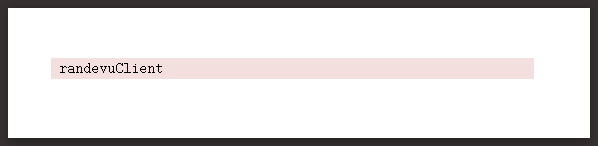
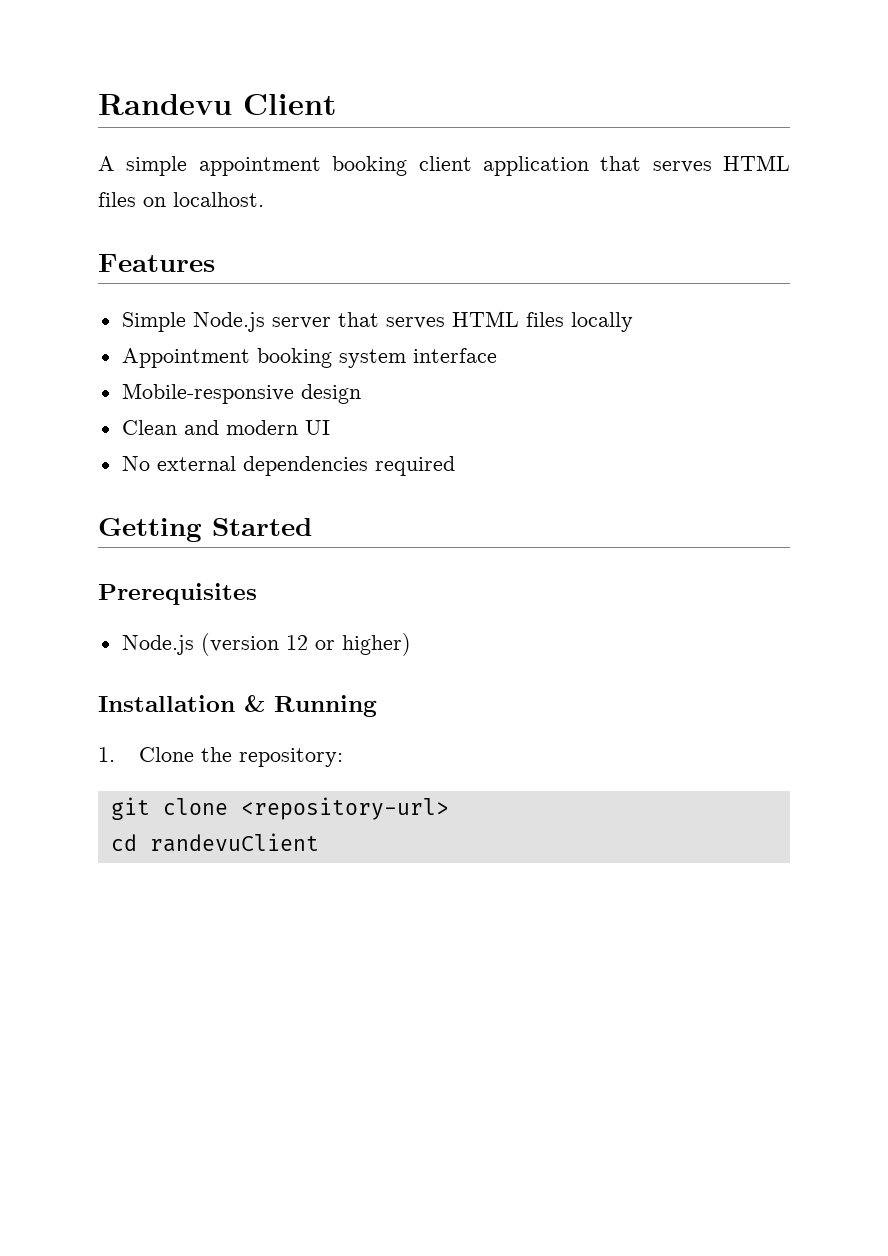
- randevuClient
+ Randevu Client
+ A simple appointment booking client application that serves HTML files on localhost.
+ Features
+ Simple Node.js server that serves HTML files locally
+ Appointment booking system interface
+ Mobile-responsive design
+ Clean and modern UI
+ No external dependencies required
+ Getting Started
+ Prerequisites
+ Node.js (version 12 or higher)
+ Installation & Running
+ 1. Clone the repository:
+ git clone <repository-url>
+ cd randevuClient

